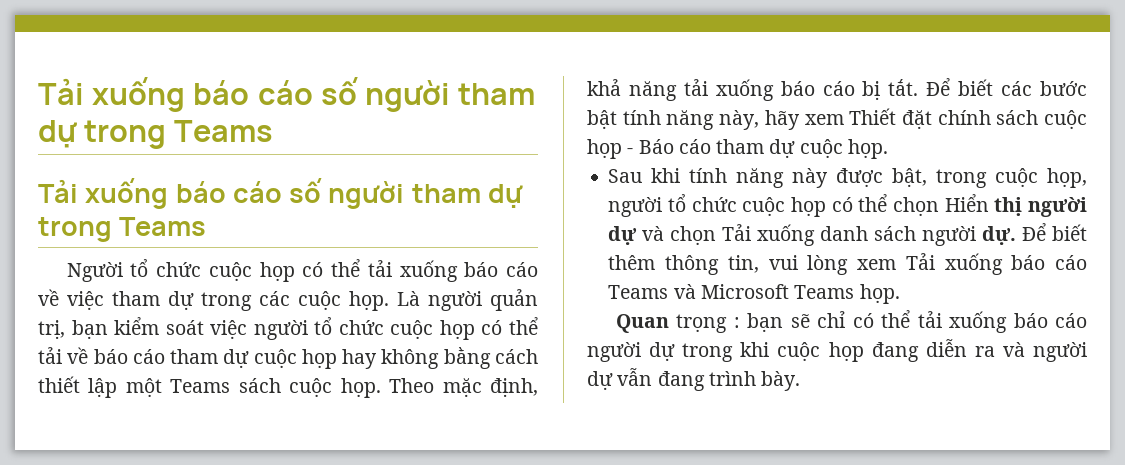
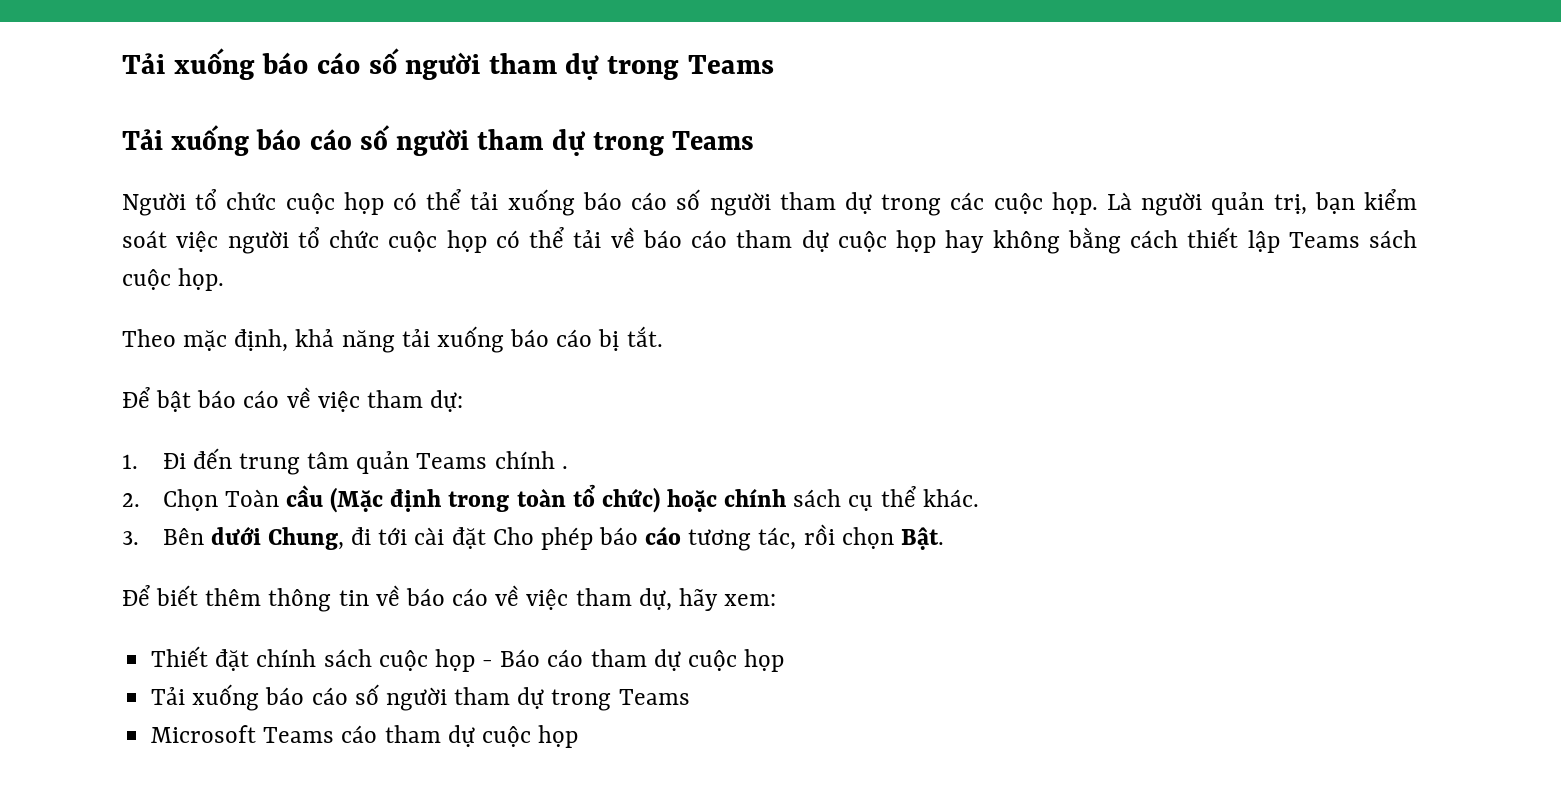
- Người tổ chức cuộc họp có thể tải xuống báo cáo về việc tham dự trong các cuộc họp.
+ Người tổ chức cuộc họp có thể tải xuống báo cáo số người tham dự trong các cuộc họp.
- Là người quản trị, bạn kiểm soát việc người tổ chức cuộc họp có thể tải về báo cáo tham dự cuộc họp hay không bằng cách thiết lập một Teams sách cuộc họp. Theo mặc định, khả năng tải xuống báo cáo bị tắt. Để biết các bước bật tính năng này, hãy xem Thiết đặt chính sách cuộc họp - Báo cáo tham dự cuộc họp.
- Sau khi tính năng này được bật, trong cuộc họp, người tổ chức cuộc họp có thể chọn Hiển thị người dự và chọn Tải xuống danh sách người dự. Để biết thêm thông tin, vui lòng xem Tải xuống báo cáo Teams và Microsoft Teams họp.
- Quan trọng : bạn sẽ chỉ có thể tải xuống báo cáo người dự trong khi cuộc họp đang diễn ra và người dự vẫn đang trình bày.
+ Là người quản trị, bạn kiểm soát việc người tổ chức cuộc họp có thể tải về báo cáo tham dự cuộc họp hay không bằng cách thiết lập Teams sách cuộc họp.
+ Theo mặc định, khả năng tải xuống báo cáo bị tắt.
+ Để bật báo cáo về việc tham dự:
+ 1. Đi đến trung tâm quản Teams chính .
+ 2. Chọn Toàn cầu (Mặc định trong toàn tổ chức) hoặc chính sách cụ thể khác.
+ 3. Bên dưới Chung, đi tới cài đặt Cho phép báo cáo tương tác, rồi chọn Bật.
+ Để biết thêm thông tin về báo cáo về việc tham dự, hãy xem:
+ Thiết đặt chính sách cuộc họp - Báo cáo tham dự cuộc họp
+ Tải xuống báo cáo số người tham dự trong Teams
+ Microsoft Teams cáo tham dự cuộc họp

